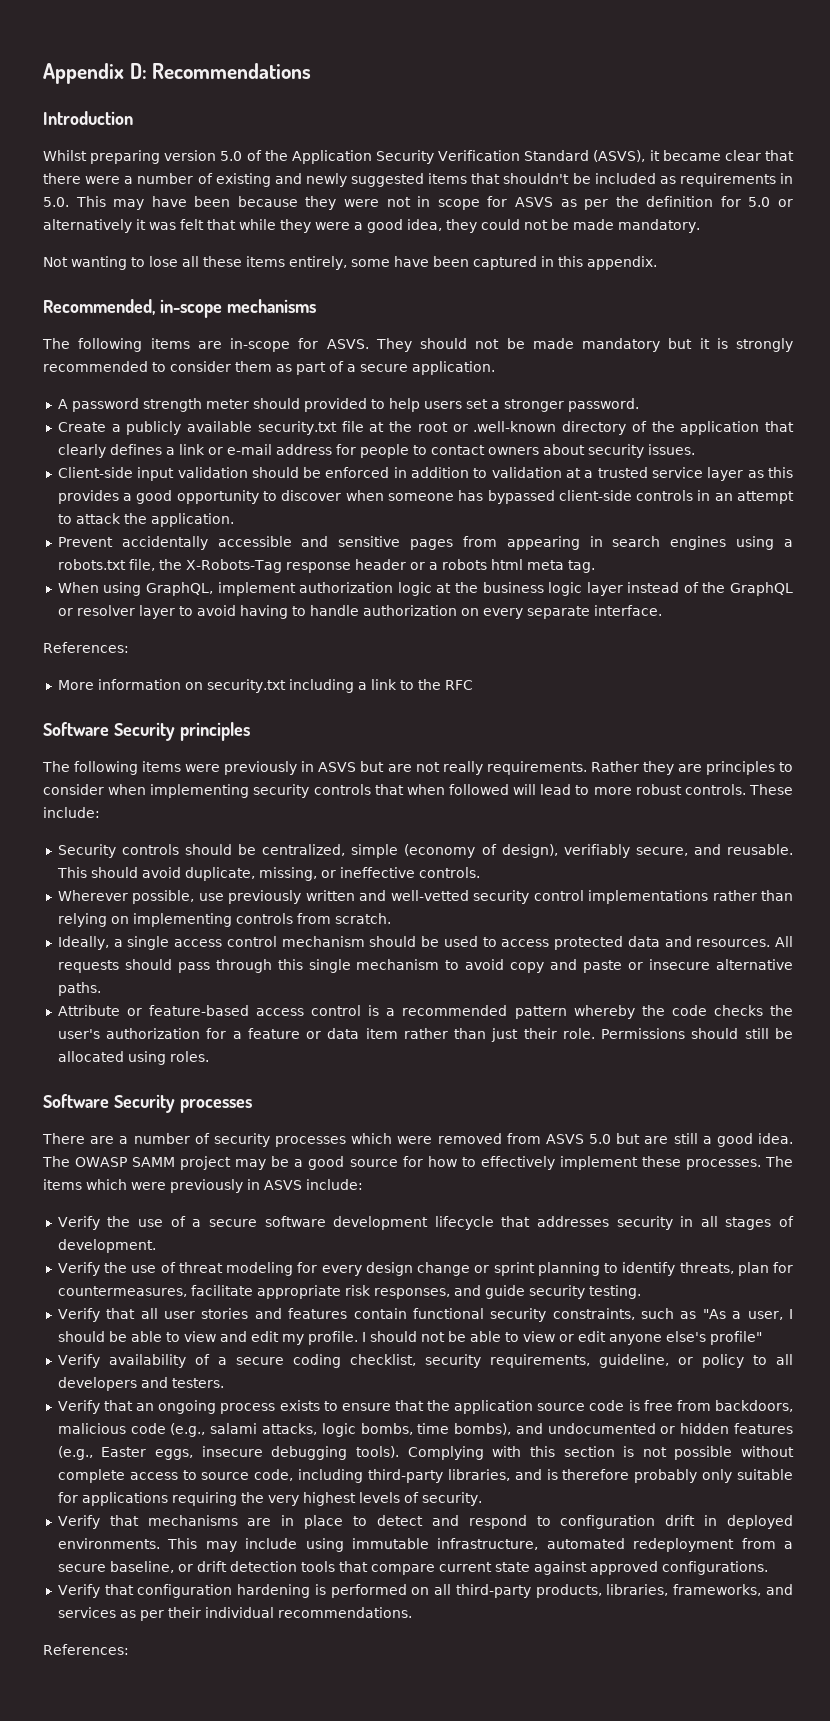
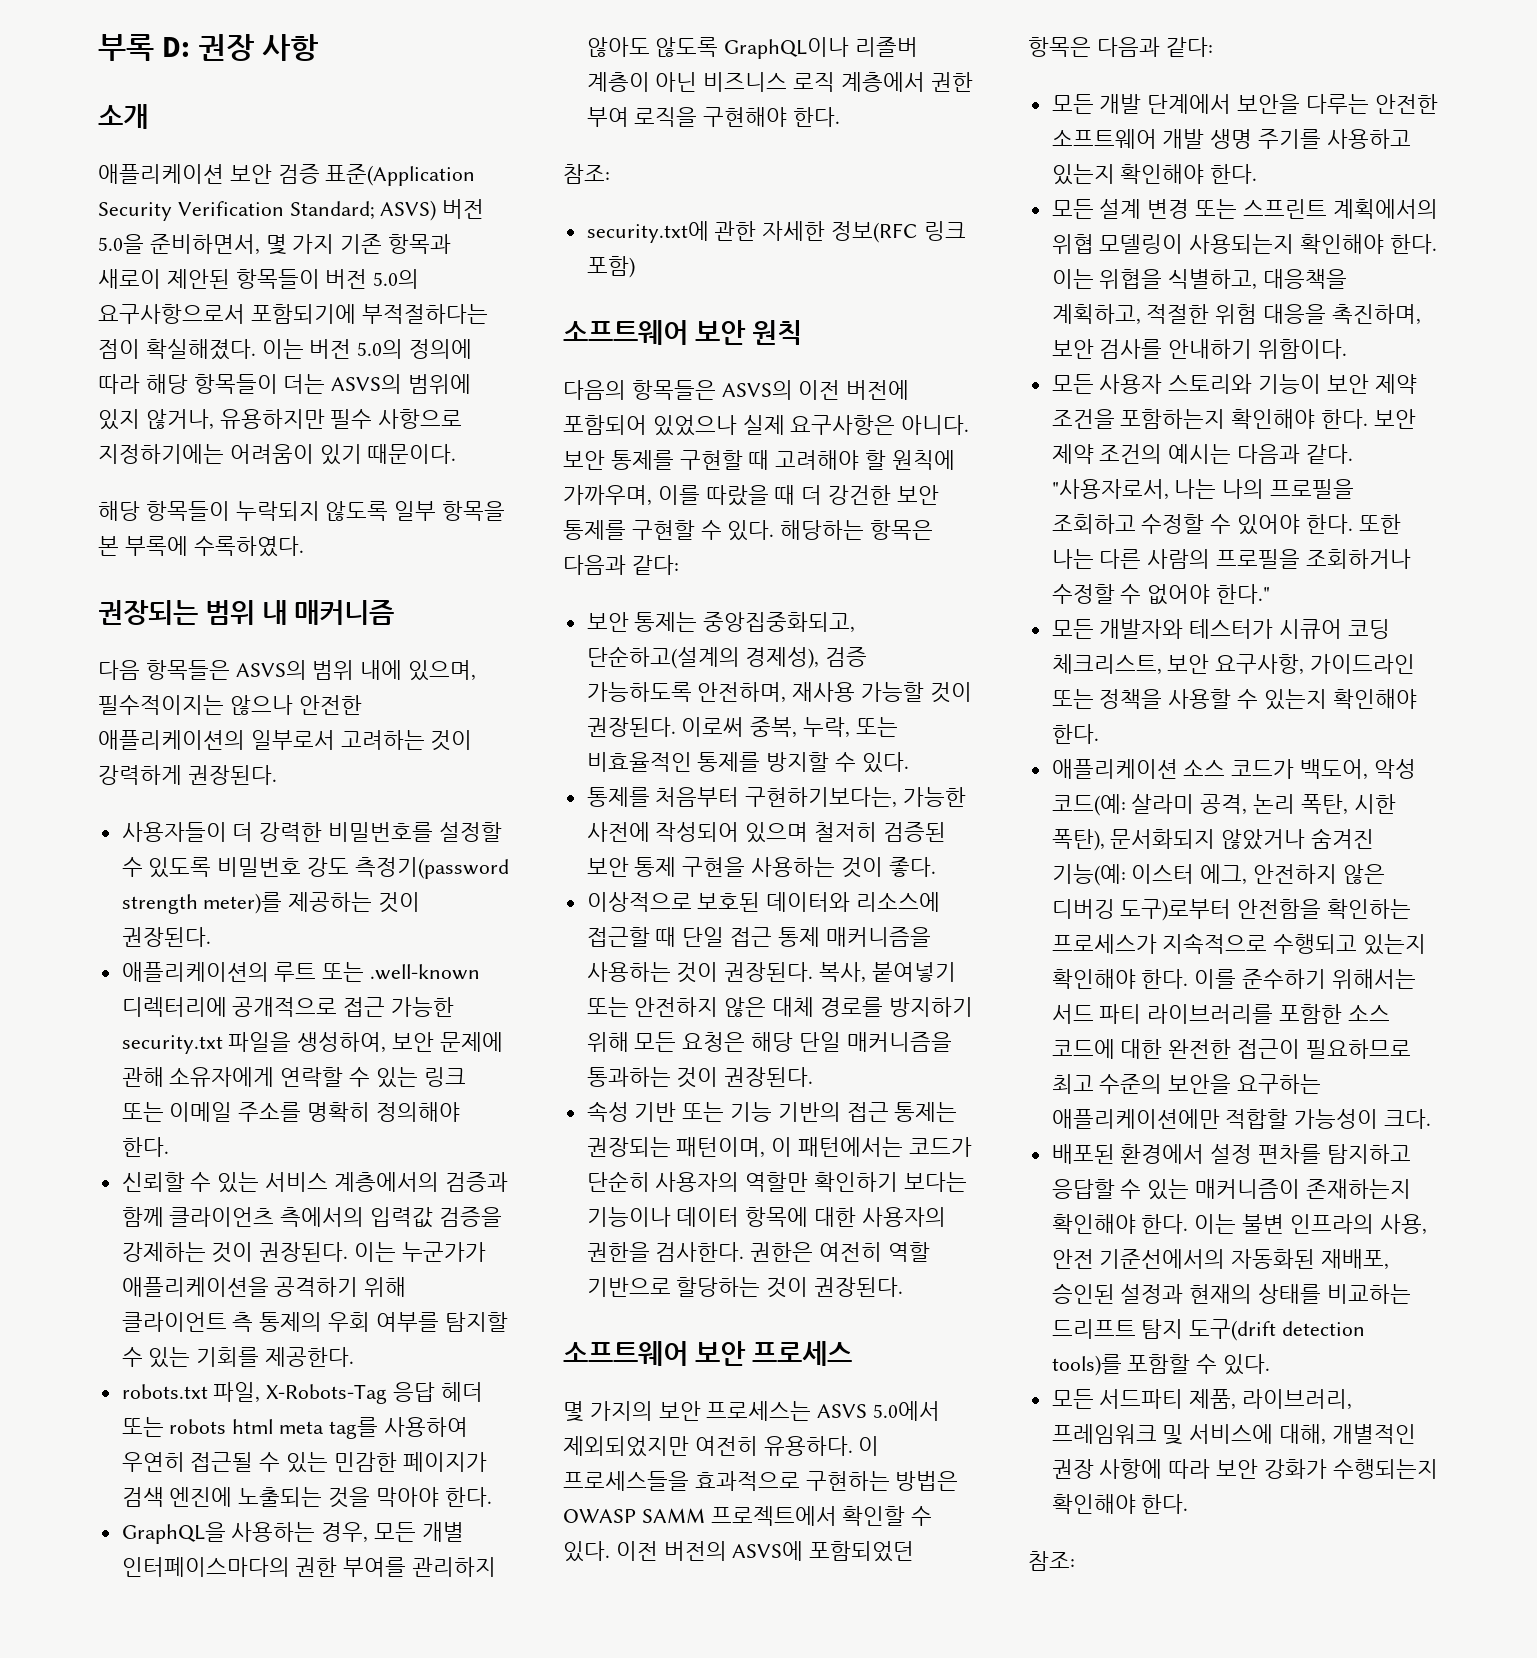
- Appendix D: Recommendations
- Introduction
- Whilst preparing version 5.0 of the Application Security Verification Standard (ASVS), it became clear that there were a number of existing and newly suggested items that shouldn't be included as requirements in 5.0. This may have been because they were not in scope for ASVS as per the definition for 5.0 or alternatively it was felt that while they were a good idea, they could not be made mandatory.
- Not wanting to lose all these items entirely, some have been captured in this appendix.
- Recommended, in-scope mechanisms
- The following items are in-scope for ASVS. They should not be made mandatory but it is strongly recommended to consider them as part of a secure application.
- A password strength meter should provided to help users set a stronger password.
- Create a publicly available security.txt file at the root or .well-known directory of the application that clearly defines a link or e-mail address for people to contact owners about security issues.
- Client-side input validation should be enforced in addition to validation at a trusted service layer as this provides a good opportunity to discover when someone has bypassed client-side controls in an attempt to attack the application.
- Prevent accidentally accessible and sensitive pages from appearing in search engines using a robots.txt file, the X-Robots-Tag response header or a robots html meta tag.
- When using GraphQL, implement authorization logic at the business logic layer instead of the GraphQL or resolver layer to avoid having to handle authorization on every separate interface.
- References:
- More information on security.txt including a link to the RFC
- Software Security principles
- The following items were previously in ASVS but are not really requirements. Rather they are principles to consider when implementing security controls that when followed will lead to more robust controls. These include:
- Security controls should be centralized, simple (economy of design), verifiably secure, and reusable. This should avoid duplicate, missing, or ineffective controls.
- Wherever possible, use previously written and well-vetted security control implementations rather than relying on implementing controls from scratch.
- Ideally, a single access control mechanism should be used to access protected data and resources. All requests should pass through this single mechanism to avoid copy and paste or insecure alternative paths.
- Attribute or feature-based access control is a recommended pattern whereby the code checks the user's authorization for a feature or data item rather than just their role. Permissions should still be allocated using roles.
- Software Security processes
- There are a number of security processes which were removed from ASVS 5.0 but are still a good idea. The OWASP SAMM project may be a good source for how to effectively implement these processes. The items which were previously in ASVS include:
- Verify the use of a secure software development lifecycle that addresses security in all stages of development.
- Verify the use of threat modeling for every design change or sprint planning to identify threats, plan for countermeasures, facilitate appropriate risk responses, and guide security testing.
- Verify that all user stories and features contain functional security constraints, such as "As a user, I should be able to view and edit my profile. I should not be able to view or edit anyone else's profile"
- Verify availability of a secure coding checklist, security requirements, guideline, or policy to all developers and testers.
- Verify that an ongoing process exists to ensure that the application source code is free from backdoors, malicious code (e.g., salami attacks, logic bombs, time bombs), and undocumented or hidden features (e.g., Easter eggs, insecure debugging tools). Complying with this section is not possible without complete access to source code, including third-party libraries, and is therefore probably only suitable for applications requiring the very highest levels of security.
- Verify that mechanisms are in place to detect and respond to configuration drift in deployed environments. This may include using immutable infrastructure, automated redeployment from a secure baseline, or drift detection tools that compare current state against approved configurations.
- Verify that configuration hardening is performed on all third-party products, libraries, frameworks, and services as per their individual recommendations.
- References:
+ 부록 D: 권장 사항
+ 소개
+ 애플리케이션 보안 검증 표준(Application Security Verification Standard; ASVS) 버전 5.0을 준비하면서, 몇 가지 기존 항목과 새로이 제안된 항목들이 버전 5.0의 요구사항으로서 포함되기에 부적절하다는 점이 확실해졌다. 이는 버전 5.0의 정의에 따라 해당 항목들이 더는 ASVS의 범위에 있지 않거나, 유용하지만 필수 사항으로 지정하기에는 어려움이 있기 때문이다.
+ 해당 항목들이 누락되지 않도록 일부 항목을 본 부록에 수록하였다.
+ 권장되는 범위 내 매커니즘
+ 다음 항목들은 ASVS의 범위 내에 있으며, 필수적이지는 않으나 안전한 애플리케이션의 일부로서 고려하는 것이 강력하게 권장된다.
+ 사용자들이 더 강력한 비밀번호를 설정할 수 있도록 비밀번호 강도 측정기(password strength meter)를 제공하는 것이 권장된다.
+ 애플리케이션의 루트 또는 .well-known 디렉터리에 공개적으로 접근 가능한 security.txt 파일을 생성하여, 보안 문제에 관해 소유자에게 연락할 수 있는 링크 또는 이메일 주소를 명확히 정의해야 한다.
+ 신뢰할 수 있는 서비스 계층에서의 검증과 함께 클라이언츠 측에서의 입력값 검증을 강제하는 것이 권장된다. 이는 누군가가 애플리케이션을 공격하기 위해 클라이언트 측 통제의 우회 여부를 탐지할 수 있는 기회를 제공한다.
+ robots.txt 파일, X-Robots-Tag 응답 헤더 또는 robots html meta tag를 사용하여 우연히 접근될 수 있는 민감한 페이지가 검색 엔진에 노출되는 것을 막아야 한다.
+ GraphQL을 사용하는 경우, 모든 개별 인터페이스마다의 권한 부여를 관리하지 않아도 않도록 GraphQL이나 리졸버 계층이 아닌 비즈니스 로직 계층에서 권한 부여 로직을 구현해야 한다.
+ 참조:
+ security.txt에 관한 자세한 정보(RFC 링크 포함)
+ 소프트웨어 보안 원칙
+ 다음의 항목들은 ASVS의 이전 버전에 포함되어 있었으나 실제 요구사항은 아니다. 보안 통제를 구현할 때 고려해야 할 원칙에 가까우며, 이를 따랐을 때 더 강건한 보안 통제를 구현할 수 있다. 해당하는 항목은 다음과 같다:
+ 보안 통제는 중앙집중화되고, 단순하고(설계의 경제성), 검증 가능하도록 안전하며, 재사용 가능할 것이 권장된다. 이로써 중복, 누락, 또는 비효율적인 통제를 방지할 수 있다.
+ 통제를 처음부터 구현하기보다는, 가능한 사전에 작성되어 있으며 철저히 검증된 보안 통제 구현을 사용하는 것이 좋다.
+ 이상적으로 보호된 데이터와 리소스에 접근할 때 단일 접근 통제 매커니즘을 사용하는 것이 권장된다. 복사, 붙여넣기 또는 안전하지 않은 대체 경로를 방지하기 위해 모든 요청은 해당 단일 매커니즘을 통과하는 것이 권장된다.
+ 속성 기반 또는 기능 기반의 접근 통제는 권장되는 패턴이며, 이 패턴에서는 코드가 단순히 사용자의 역할만 확인하기 보다는 기능이나 데이터 항목에 대한 사용자의 권한을 검사한다. 권한은 여전히 역할 기반으로 할당하는 것이 권장된다.
+ 소프트웨어 보안 프로세스
+ 몇 가지의 보안 프로세스는 ASVS 5.0에서 제외되었지만 여전히 유용하다. 이 프로세스들을 효과적으로 구현하는 방법은 OWASP SAMM 프로젝트에서 확인할 수 있다. 이전 버전의 ASVS에 포함되었던 항목은 다음과 같다:
+ 모든 개발 단계에서 보안을 다루는 안전한 소프트웨어 개발 생명 주기를 사용하고 있는지 확인해야 한다.
+ 모든 설계 변경 또는 스프린트 계획에서의 위협 모델링이 사용되는지 확인해야 한다. 이는 위협을 식별하고, 대응책을 계획하고, 적절한 위험 대응을 촉진하며, 보안 검사를 안내하기 위함이다.
+ 모든 사용자 스토리와 기능이 보안 제약 조건을 포함하는지 확인해야 한다. 보안 제약 조건의 예시는 다음과 같다. "사용자로서, 나는 나의 프로필을 조회하고 수정할 수 있어야 한다. 또한 나는 다른 사람의 프로필을 조회하거나 수정할 수 없어야 한다."
+ 모든 개발자와 테스터가 시큐어 코딩 체크리스트, 보안 요구사항, 가이드라인 또는 정책을 사용할 수 있는지 확인해야 한다.
+ 애플리케이션 소스 코드가 백도어, 악성 코드(예: 살라미 공격, 논리 폭탄, 시한 폭탄), 문서화되지 않았거나 숨겨진 기능(예: 이스터 에그, 안전하지 않은 디버깅 도구)로부터 안전함을 확인하는 프로세스가 지속적으로 수행되고 있는지 확인해야 한다. 이를 준수하기 위해서는 서드 파티 라이브러리를 포함한 소스 코드에 대한 완전한 접근이 필요하므로 최고 수준의 보안을 요구하는 애플리케이션에만 적합할 가능성이 크다.
+ 배포된 환경에서 설정 편차를 탐지하고 응답할 수 있는 매커니즘이 존재하는지 확인해야 한다. 이는 불변 인프라의 사용, 안전 기준선에서의 자동화된 재배포, 승인된 설정과 현재의 상태를 비교하는 드리프트 탐지 도구(drift detection tools)를 포함할 수 있다.
+ 모든 서드파티 제품, 라이브러리, 프레임워크 및 서비스에 대해, 개별적인 권장 사항에 따라 보안 강화가 수행되는지 확인해야 한다.
+ 참조:

